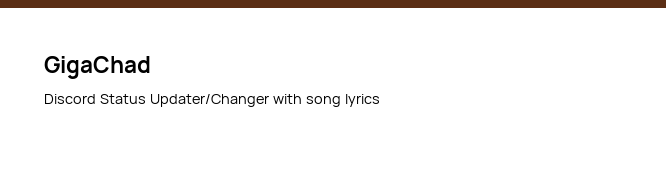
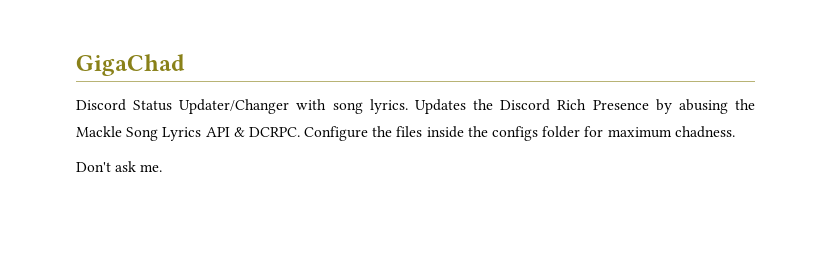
- Discord Status Updater/Changer with song lyrics
+ Discord Status Updater/Changer with song lyrics. Updates the Discord Rich Presence by abusing the Mackle Song Lyrics API & DCRPC. Configure the files inside the configs folder for maximum chadness.
+ Don't ask me.

